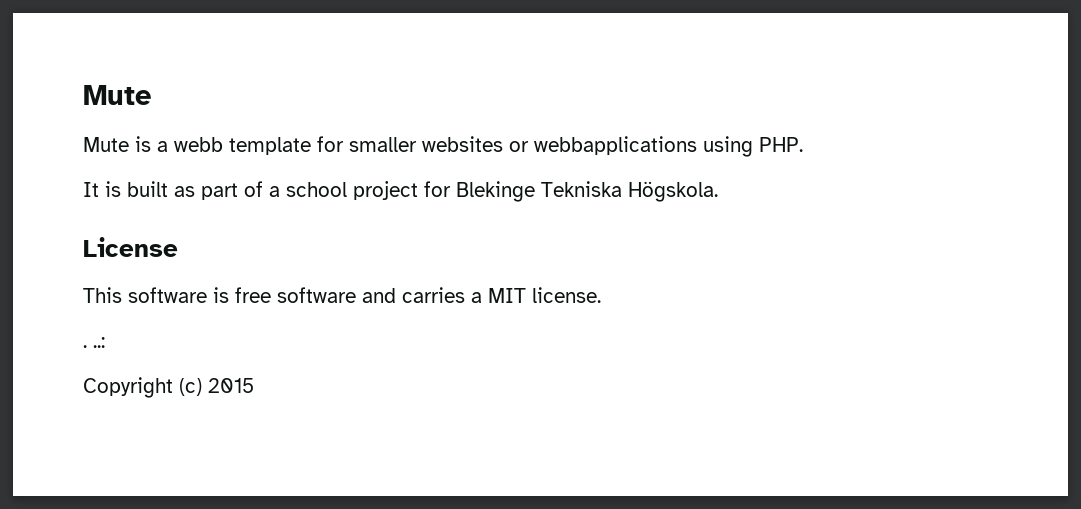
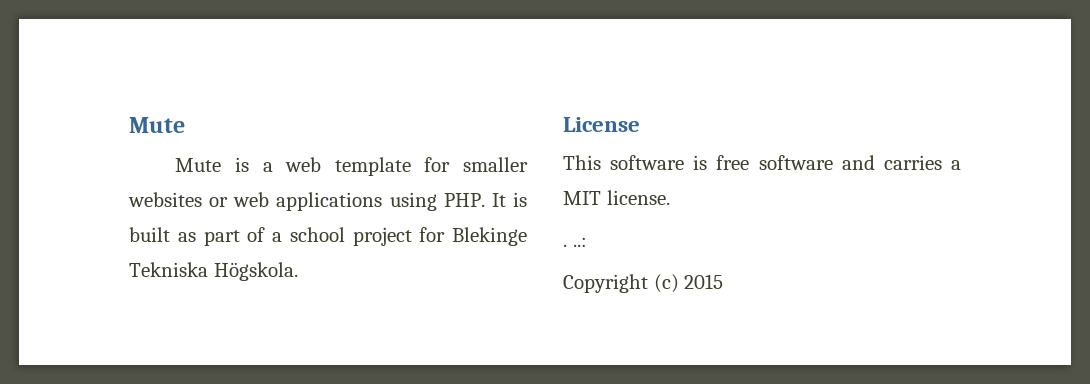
- Mute is a webb template for smaller websites or webbapplications using PHP.
- It is built as part of a school project for Blekinge Tekniska Högskola.
+ Mute is a web template for smaller websites or web applications using PHP. It is built as part of a school project for Blekinge Tekniska Högskola.

